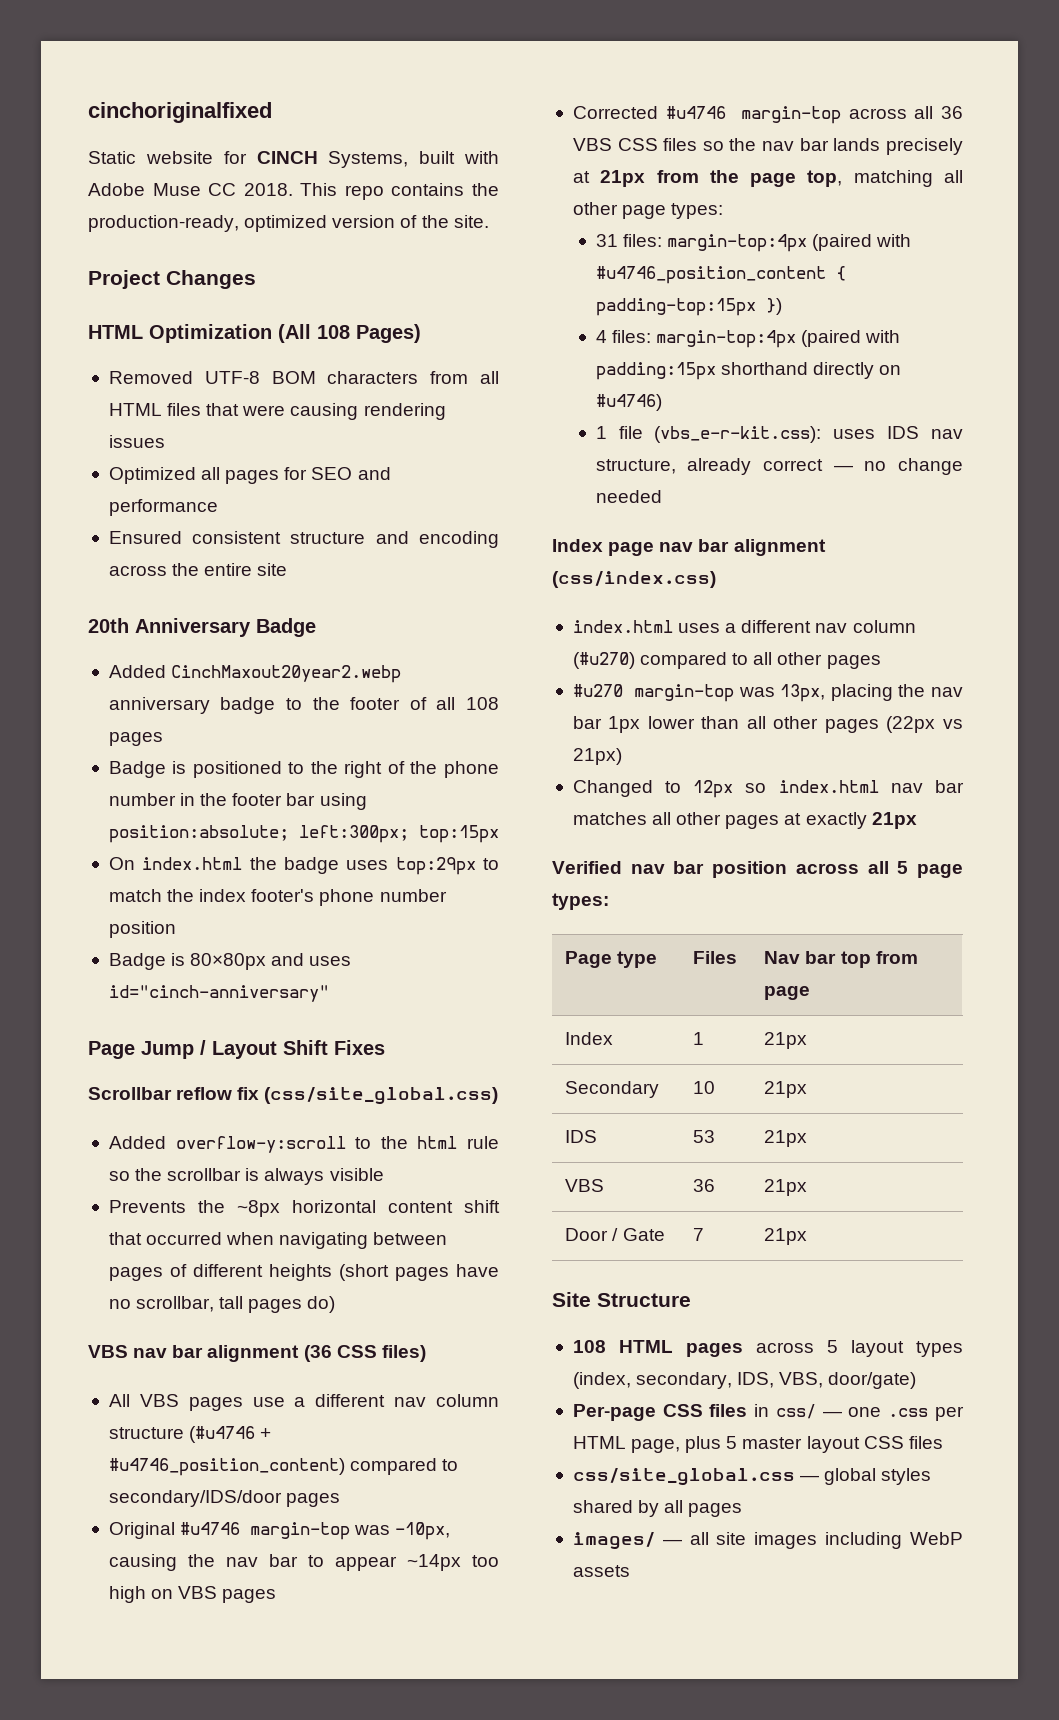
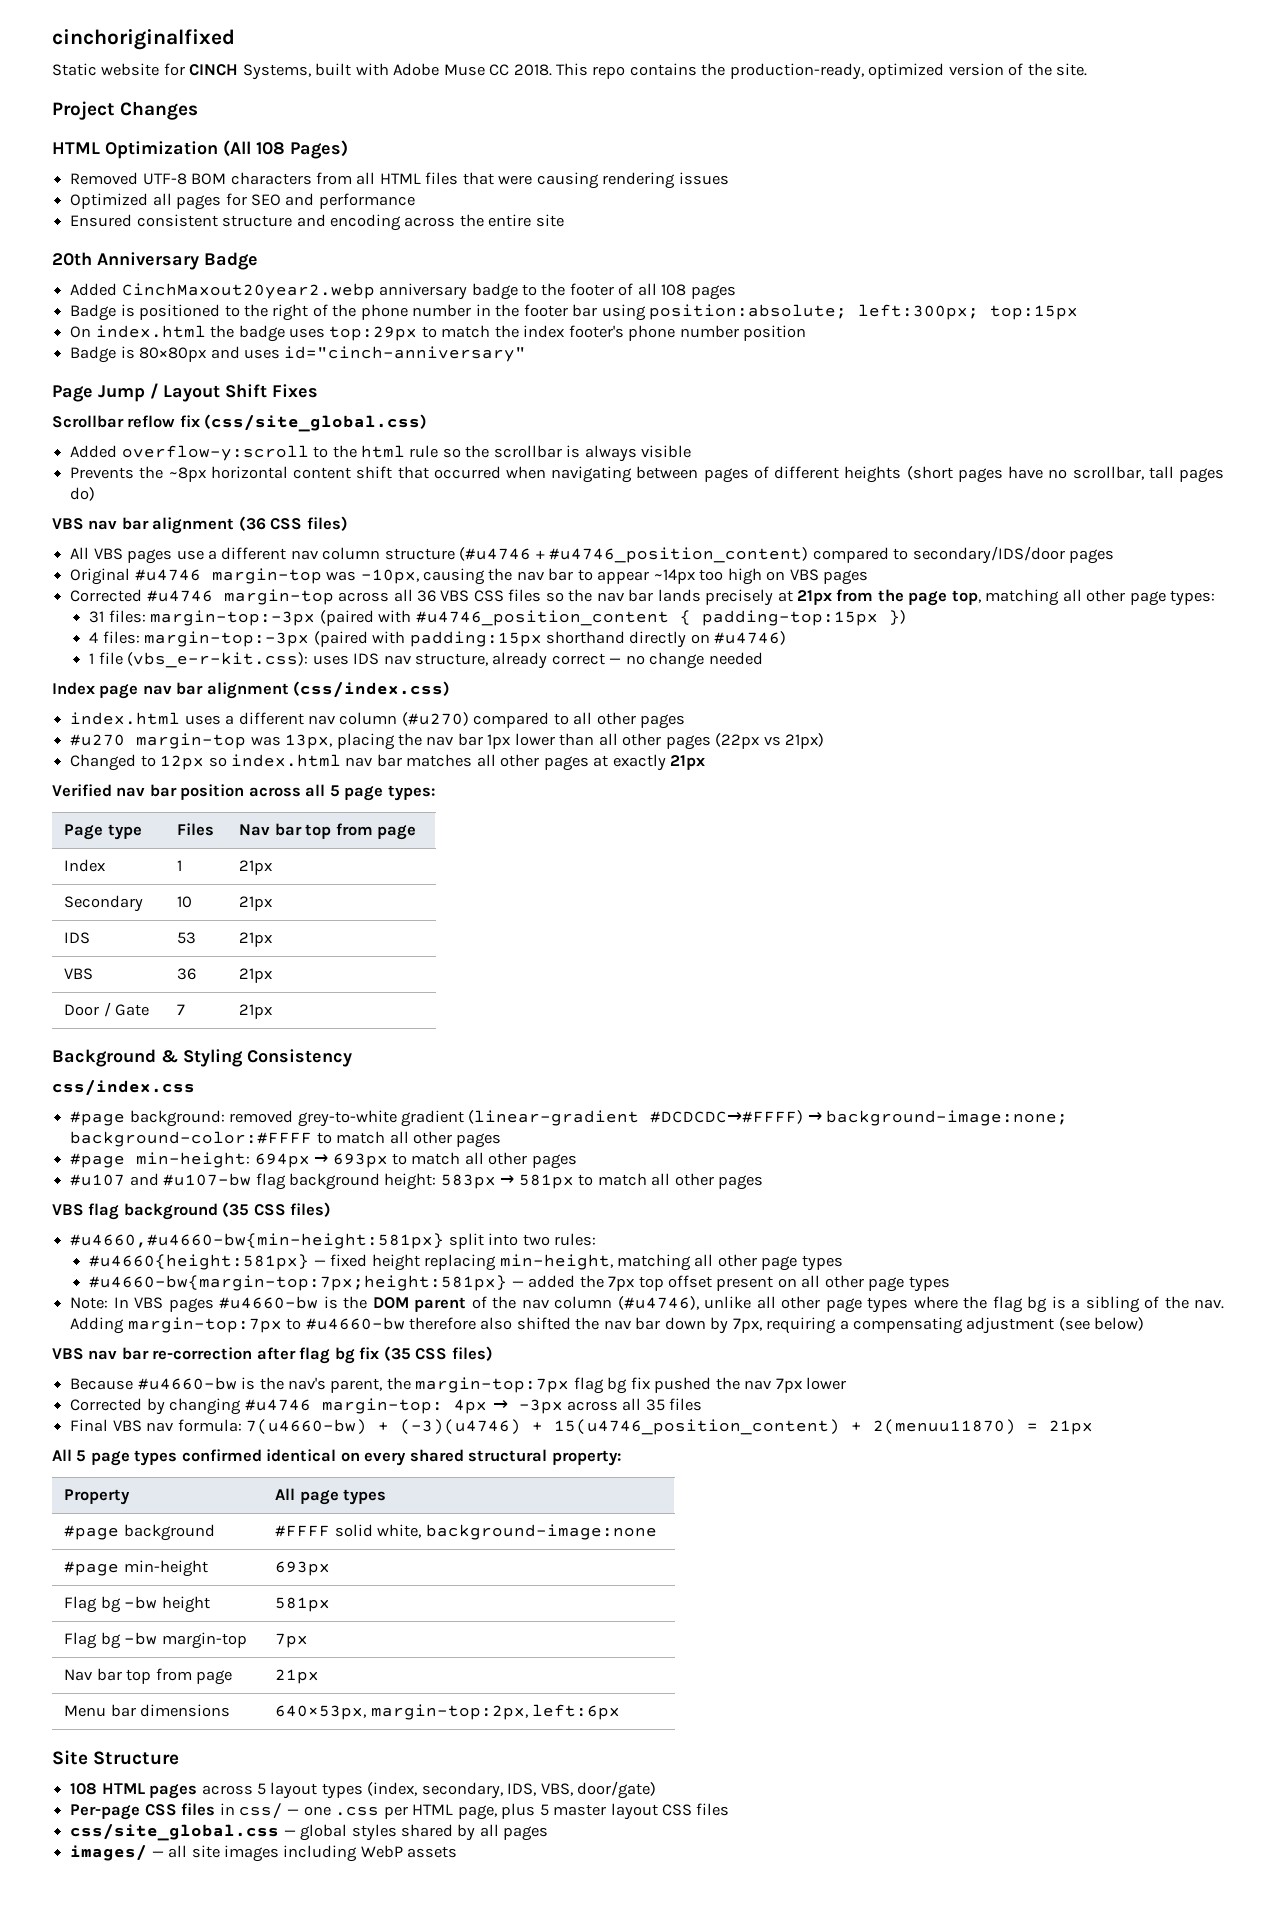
- 31 files: margin-top:4px (paired with #u4746_position_content { padding-top:15px })
+ 31 files: margin-top:-3px (paired with #u4746_position_content { padding-top:15px })
- 4 files: margin-top:4px (paired with padding:15px shorthand directly on #u4746)
+ 4 files: margin-top:-3px (paired with padding:15px shorthand directly on #u4746)
+ Background & Styling Consistency
+ css/index.css
+ #page background: removed grey-to-white gradient (linear-gradient #DCDCDC→#FFFF) → background-image:none; background-color:#FFFF to match all other pages
+ #page min-height: 694px → 693px to match all other pages
+ #u107 and #u107-bw flag background height: 583px → 581px to match all other pages
+ VBS flag background (35 CSS files)
+ #u4660,#u4660-bw{min-height:581px} split into two rules:
+ #u4660{height:581px} — fixed height replacing min-height, matching all other page types
+ #u4660-bw{margin-top:7px;height:581px} — added the 7px top offset present on all other page types
+ Note: In VBS pages #u4660-bw is the DOM parent of the nav column (#u4746), unlike all other page types where the flag bg is a sibling of the nav. Adding margin-top:7px to #u4660-bw therefore also shifted the nav bar down by 7px, requiring a compensating adjustment (see below)
+ VBS nav bar re-correction after flag bg fix (35 CSS files)
+ Because #u4660-bw is the nav's parent, the margin-top:7px flag bg fix pushed the nav 7px lower
+ Corrected by changing #u4746 margin-top: 4px → -3px across all 35 files
+ Final VBS nav formula: 7(u4660-bw) + (-3)(u4746) + 15(u4746_position_content) + 2(menuu11870) = 21px
+ All 5 page types confirmed identical on every shared structural property:
+ Property | All page types
+ #page background | #FFFF solid white, background-image:none
+ #page min-height | 693px
+ Flag bg -bw height | 581px
+ Flag bg -bw margin-top | 7px
+ Nav bar top from page | 21px
+ Menu bar dimensions | 640×53px, margin-top:2px, left:6px

